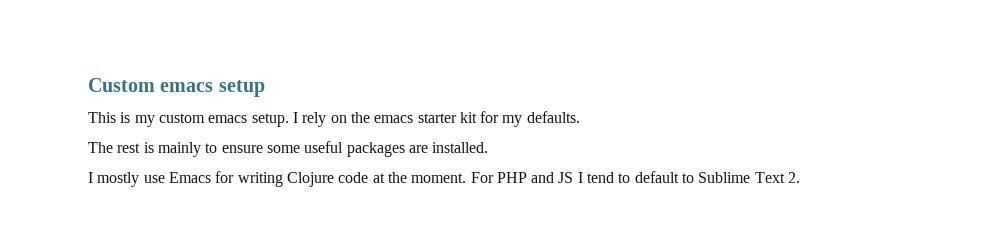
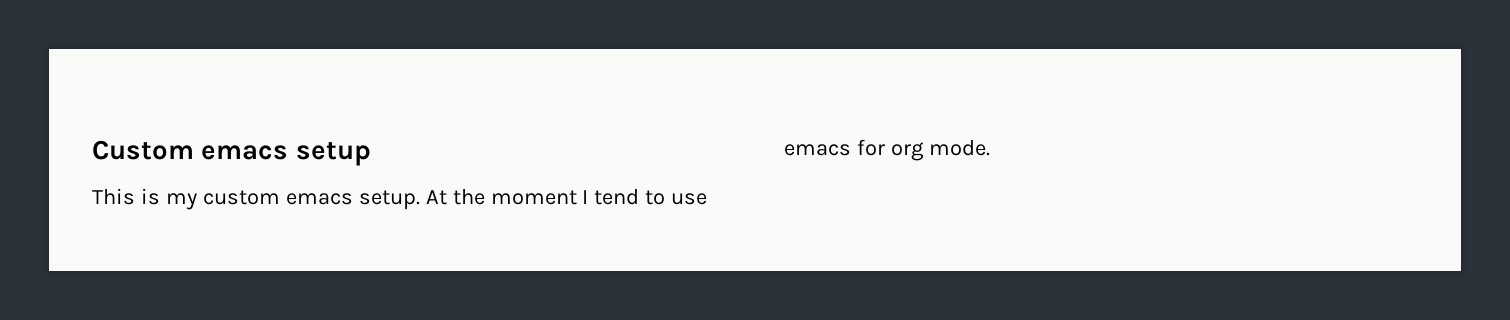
- I rely on the emacs starter kit for my defaults.
- The rest is mainly to ensure some useful packages are installed.
- I mostly use Emacs for writing Clojure code at the moment. For PHP and JS I tend to default to Sublime Text 2.
+ At the moment I tend to use emacs for org mode.

